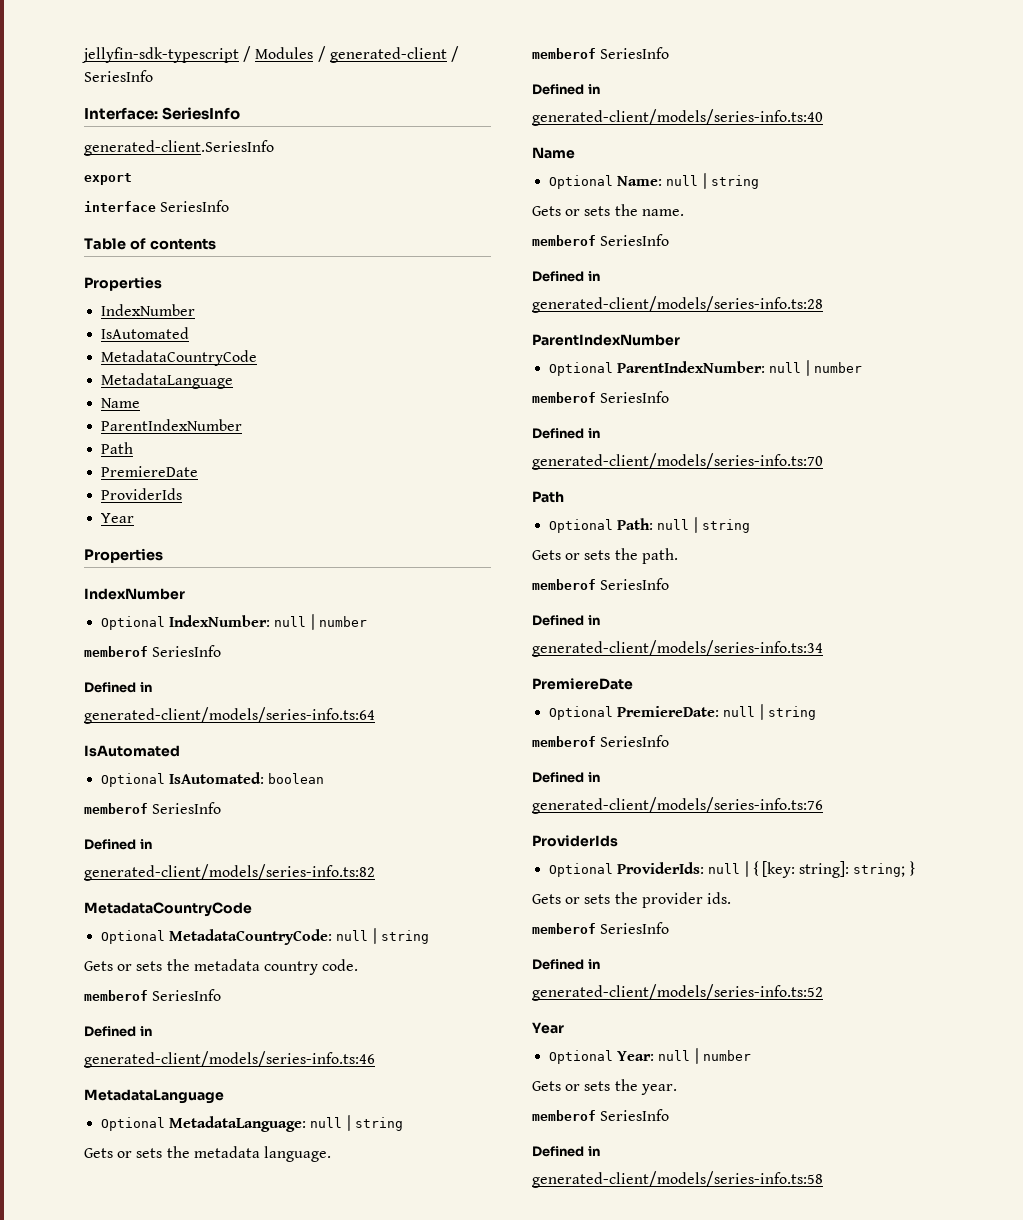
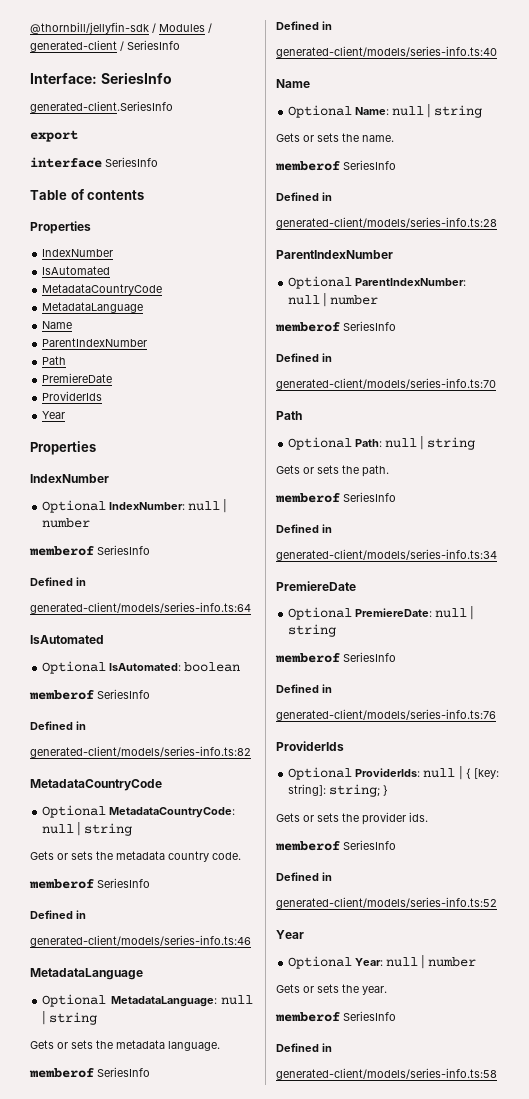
- jellyfin-sdk-typescript / Modules / generated-client / SeriesInfo
+ @thornbill/jellyfin-sdk / Modules / generated-client / SeriesInfo

